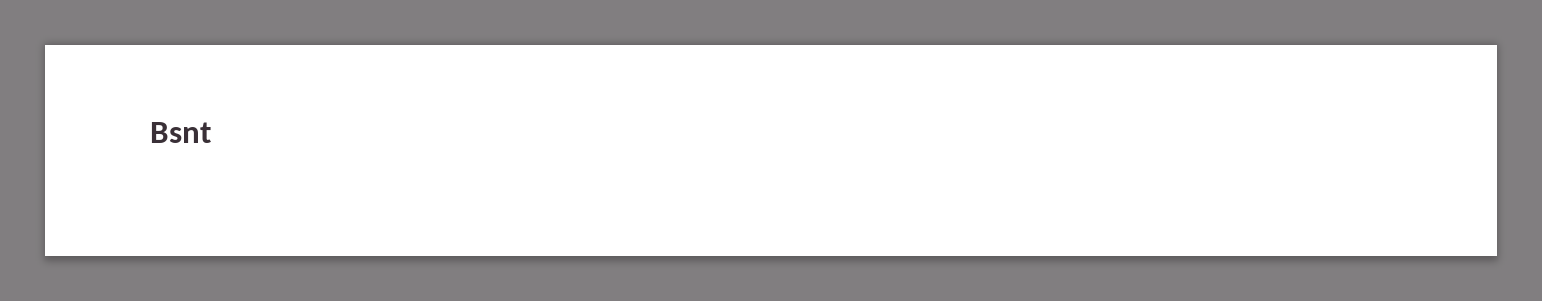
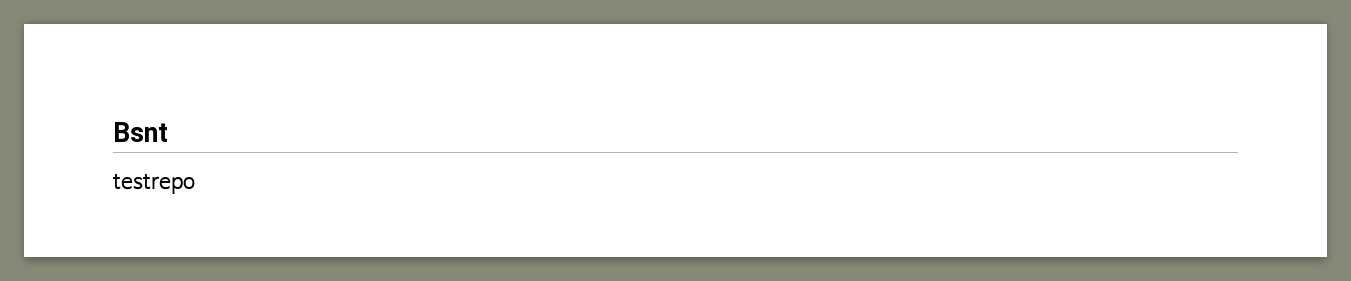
+ testrepo

